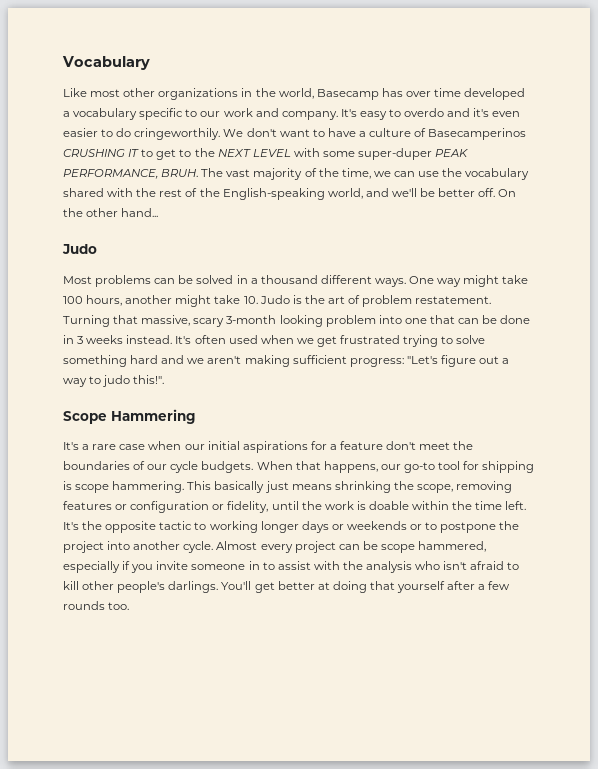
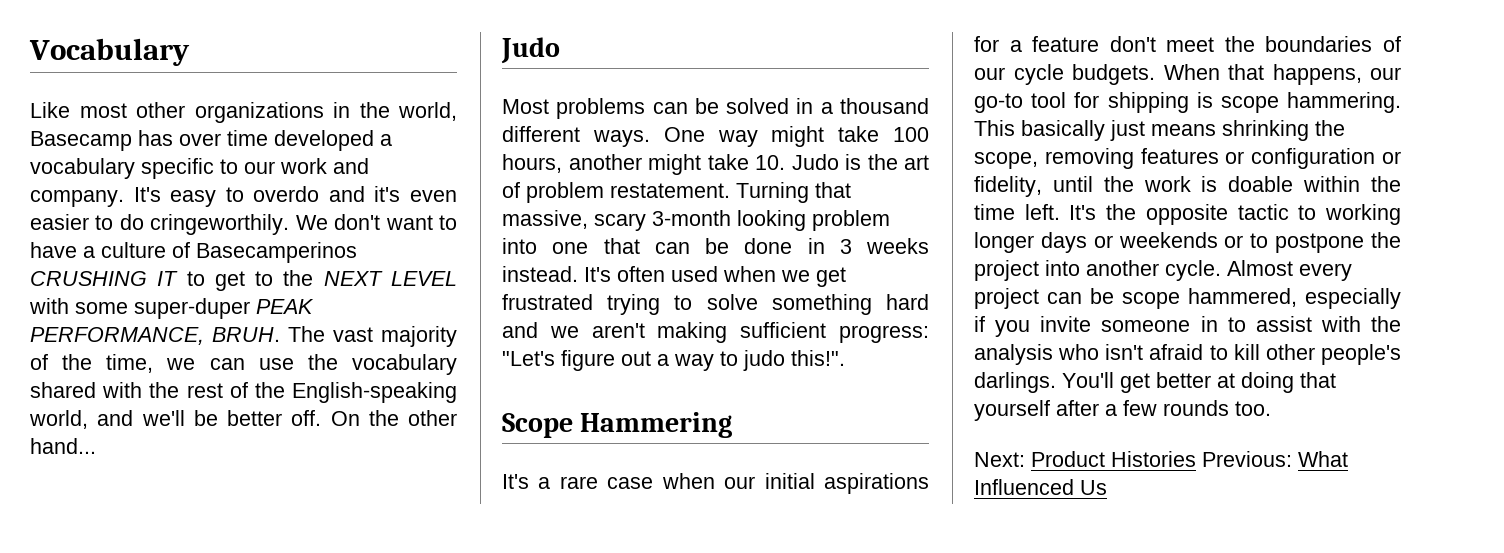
+ Next: Product Histories Previous: What Influenced Us

